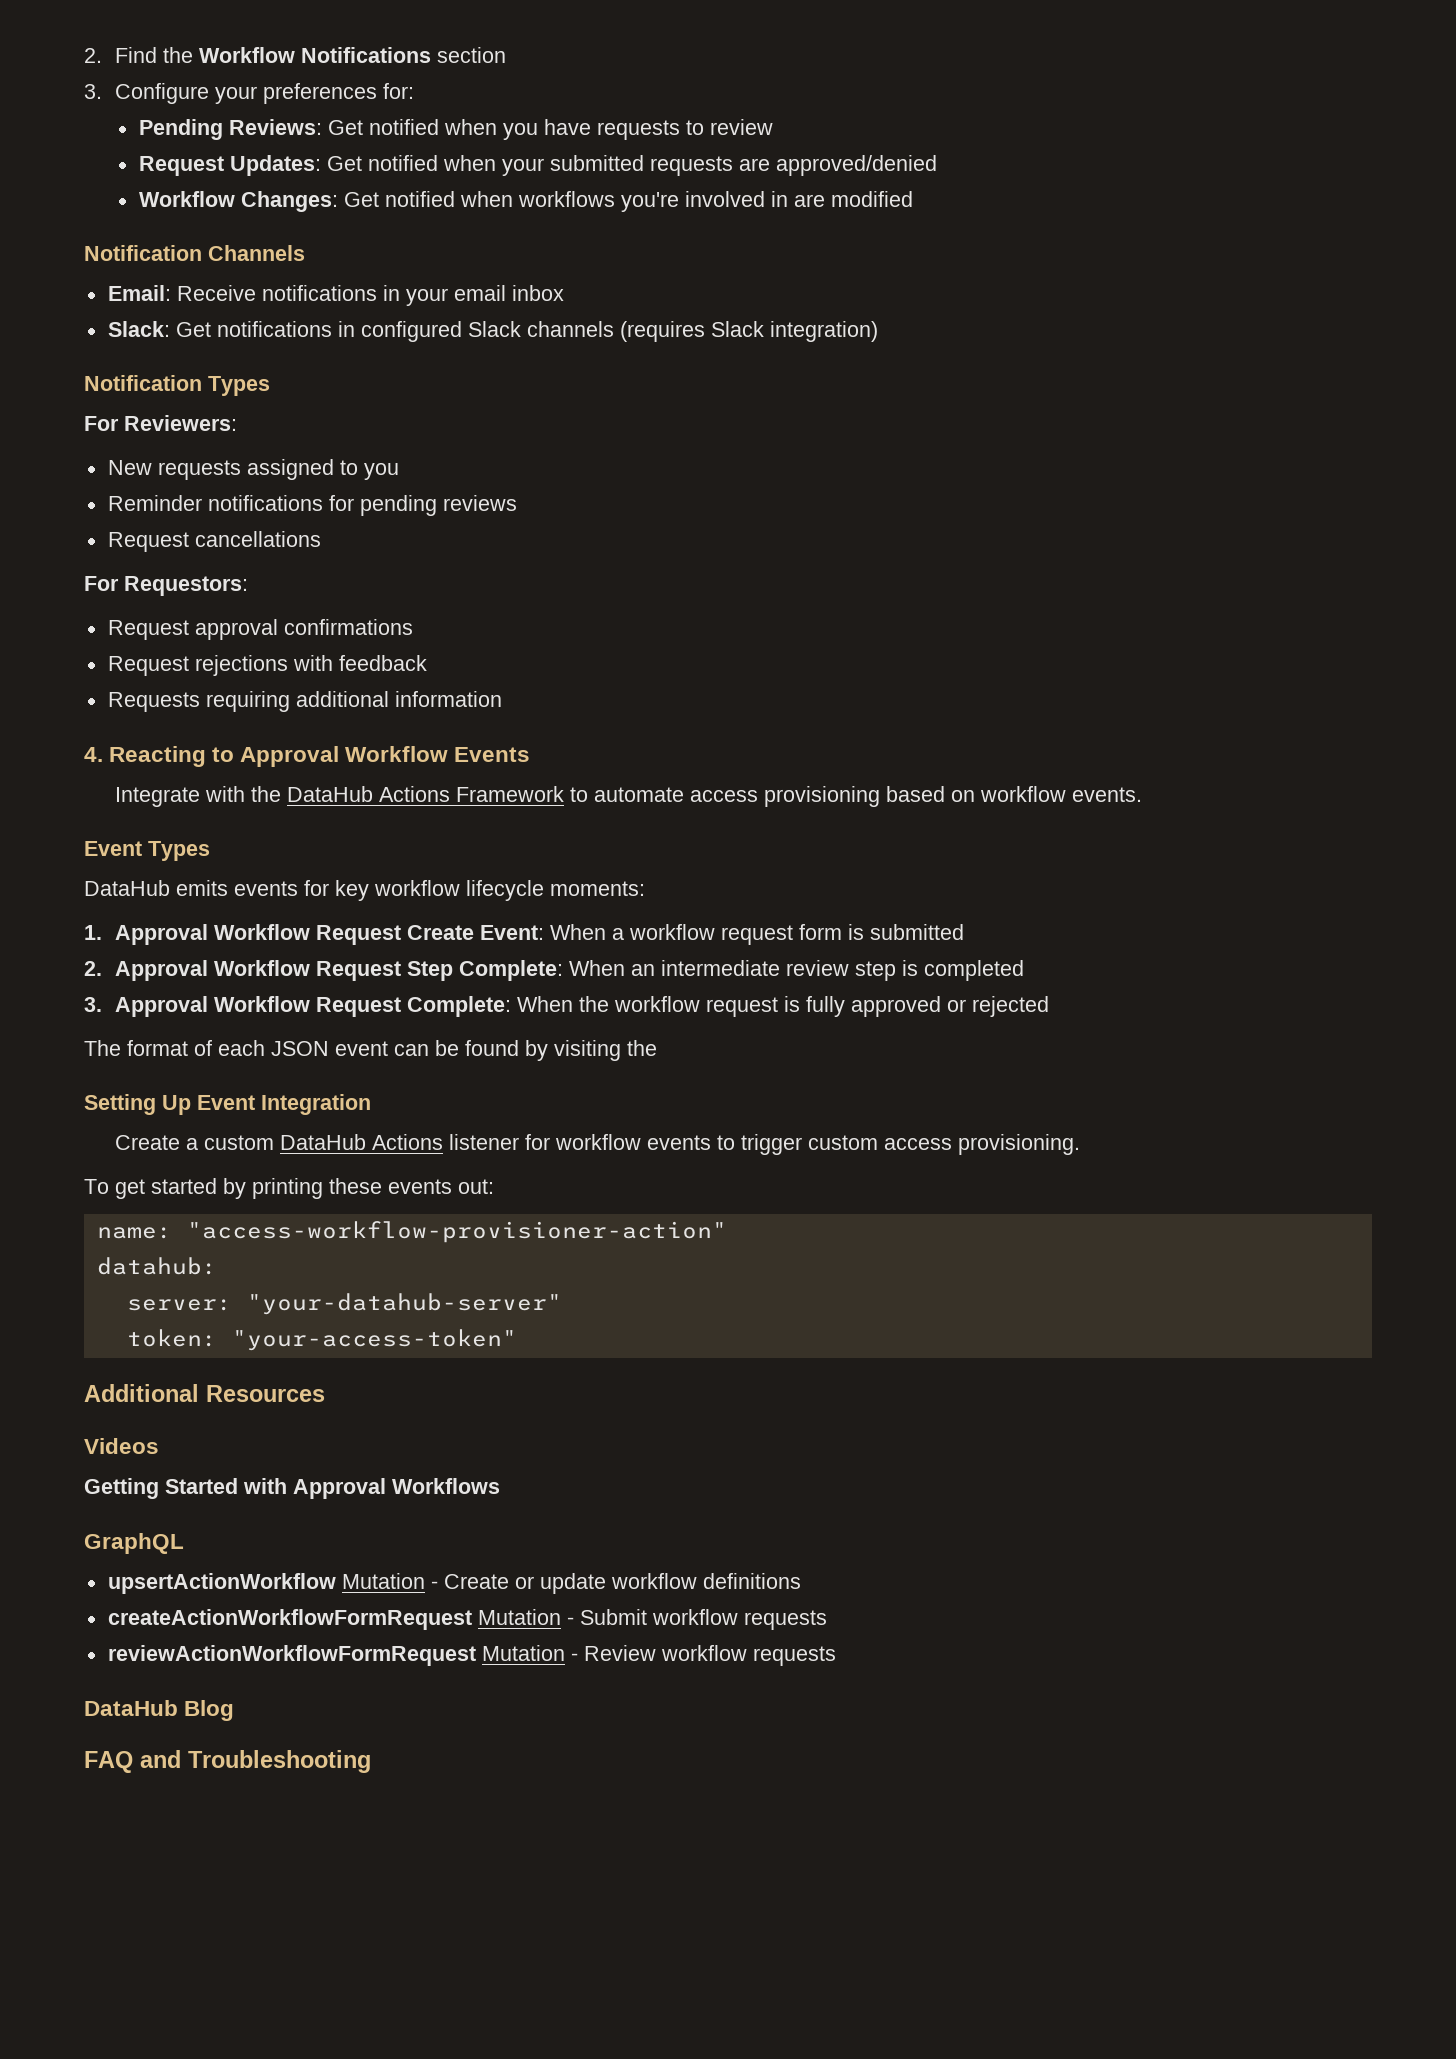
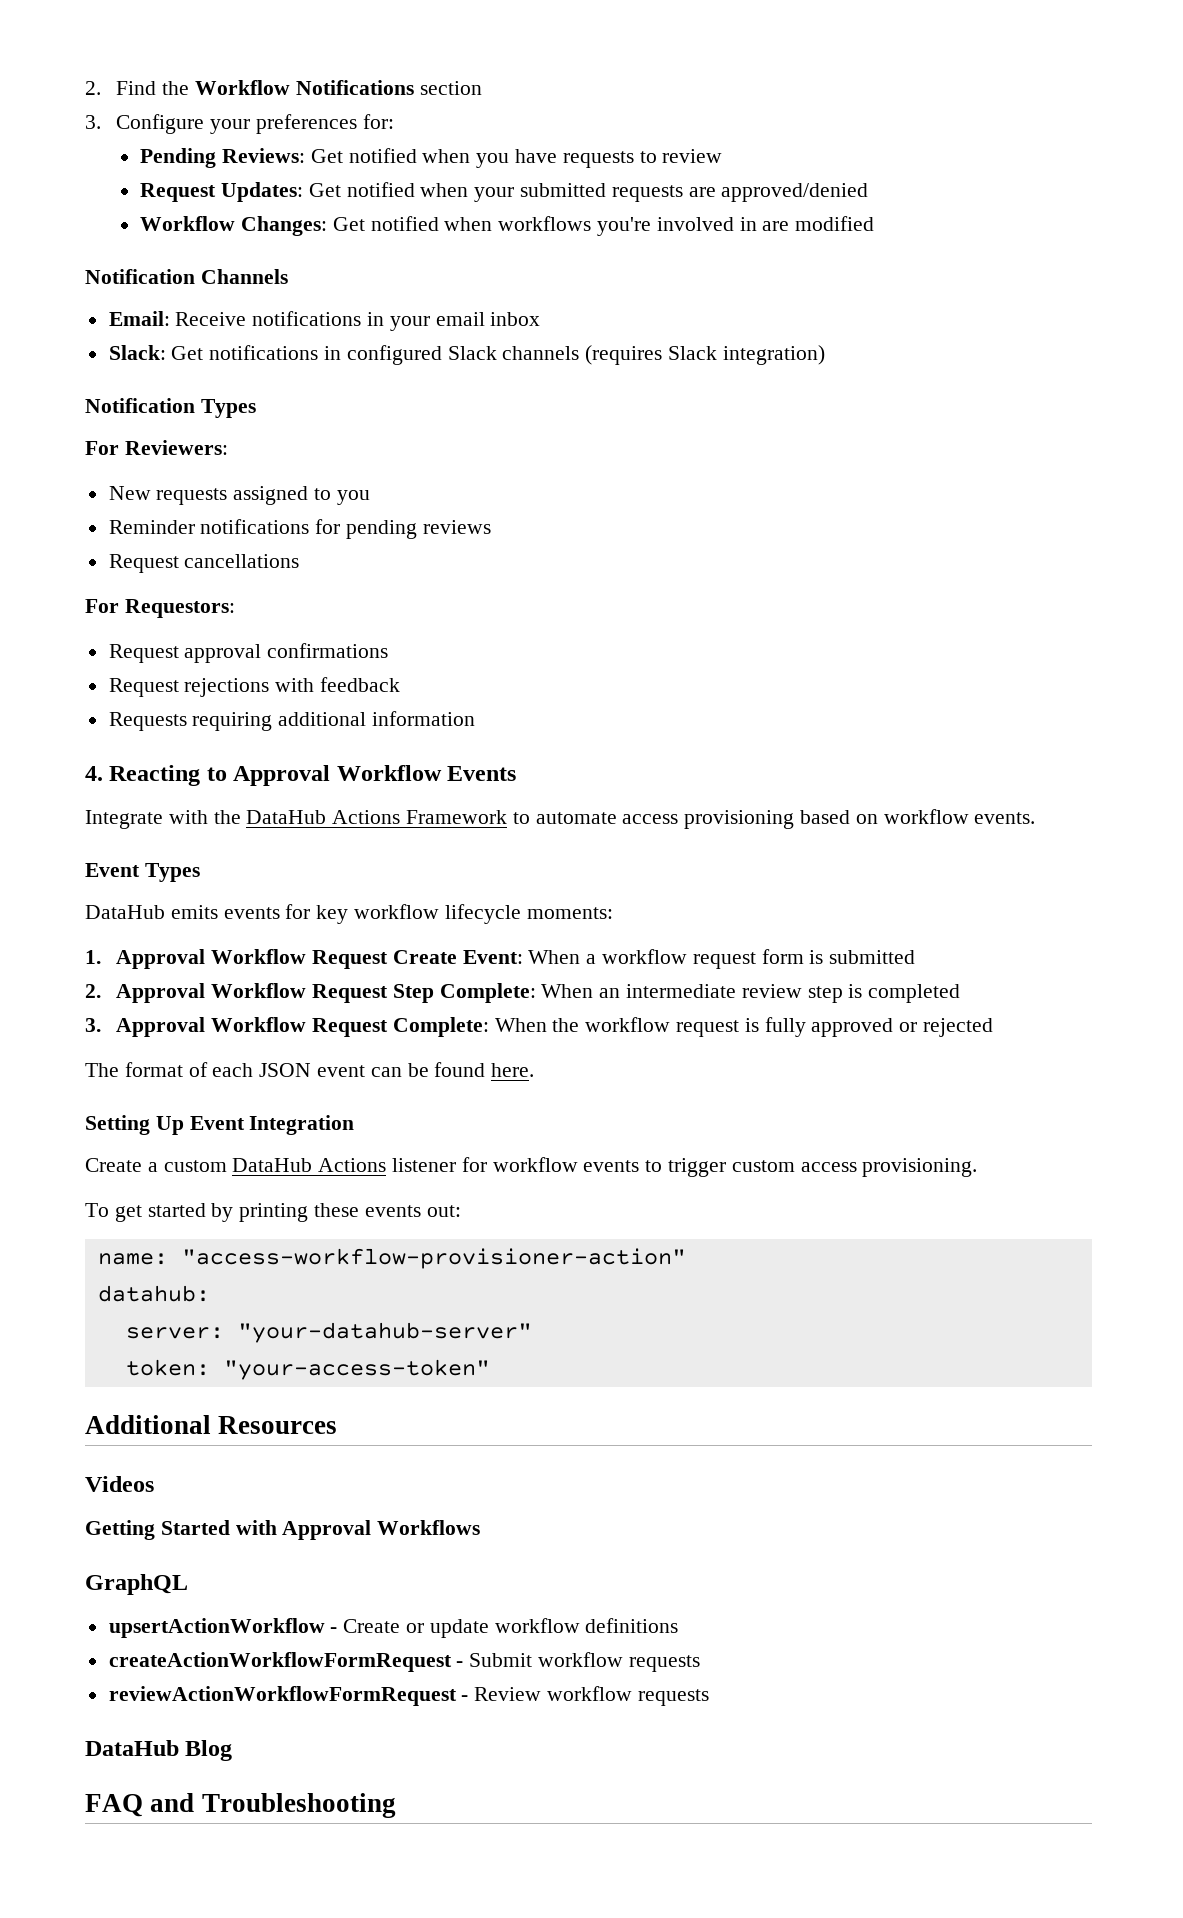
- The format of each JSON event can be found by visiting the
+ The format of each JSON event can be found here.
- upsertActionWorkflow Mutation - Create or update workflow definitions
+ upsertActionWorkflow - Create or update workflow definitions
- createActionWorkflowFormRequest Mutation - Submit workflow requests
+ createActionWorkflowFormRequest - Submit workflow requests
- reviewActionWorkflowFormRequest Mutation - Review workflow requests
+ reviewActionWorkflowFormRequest - Review workflow requests

